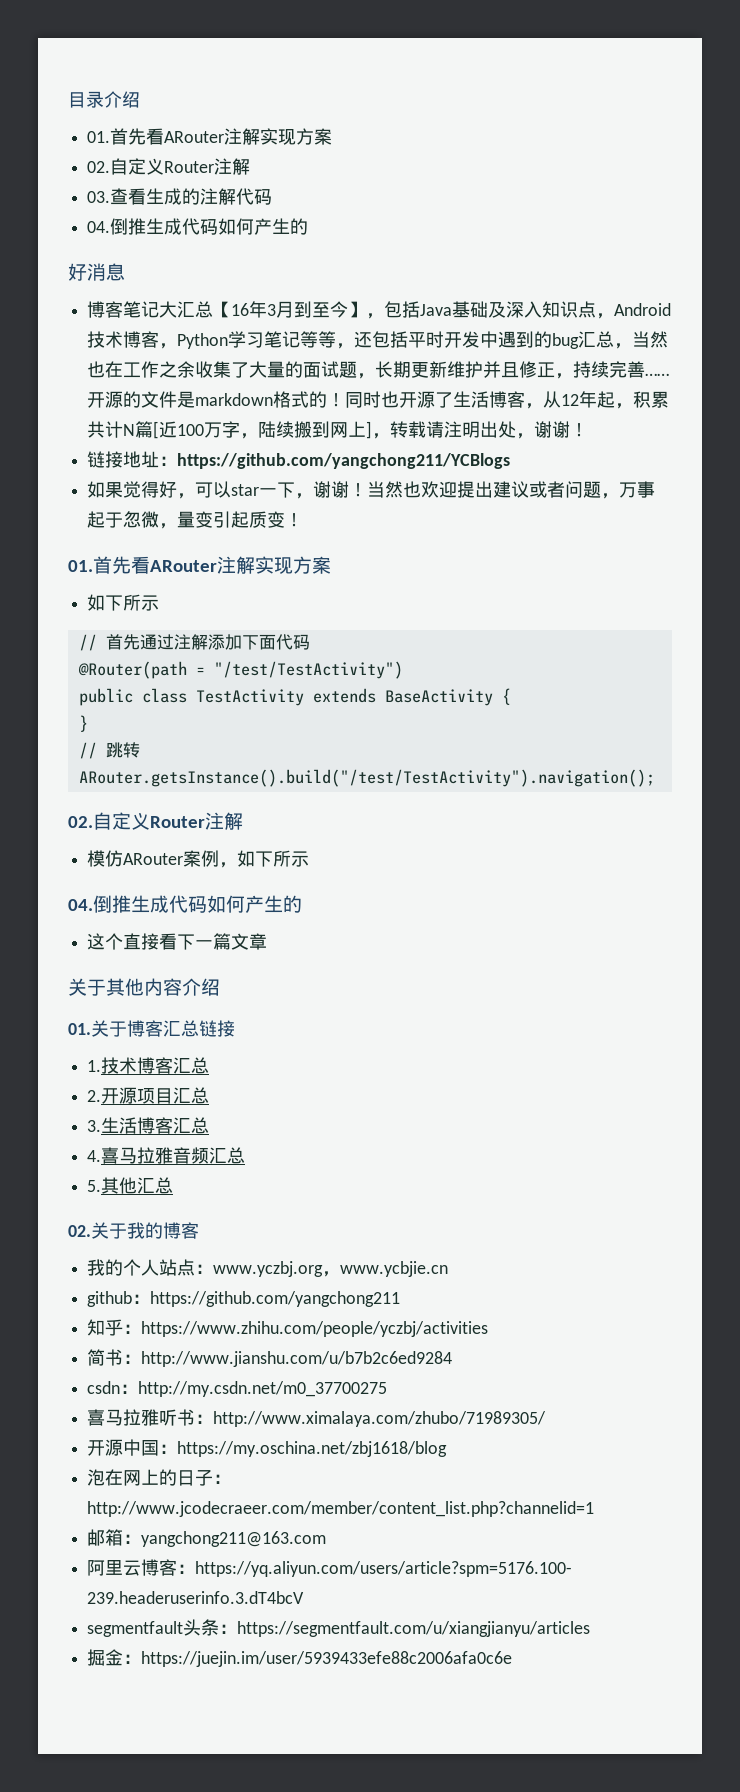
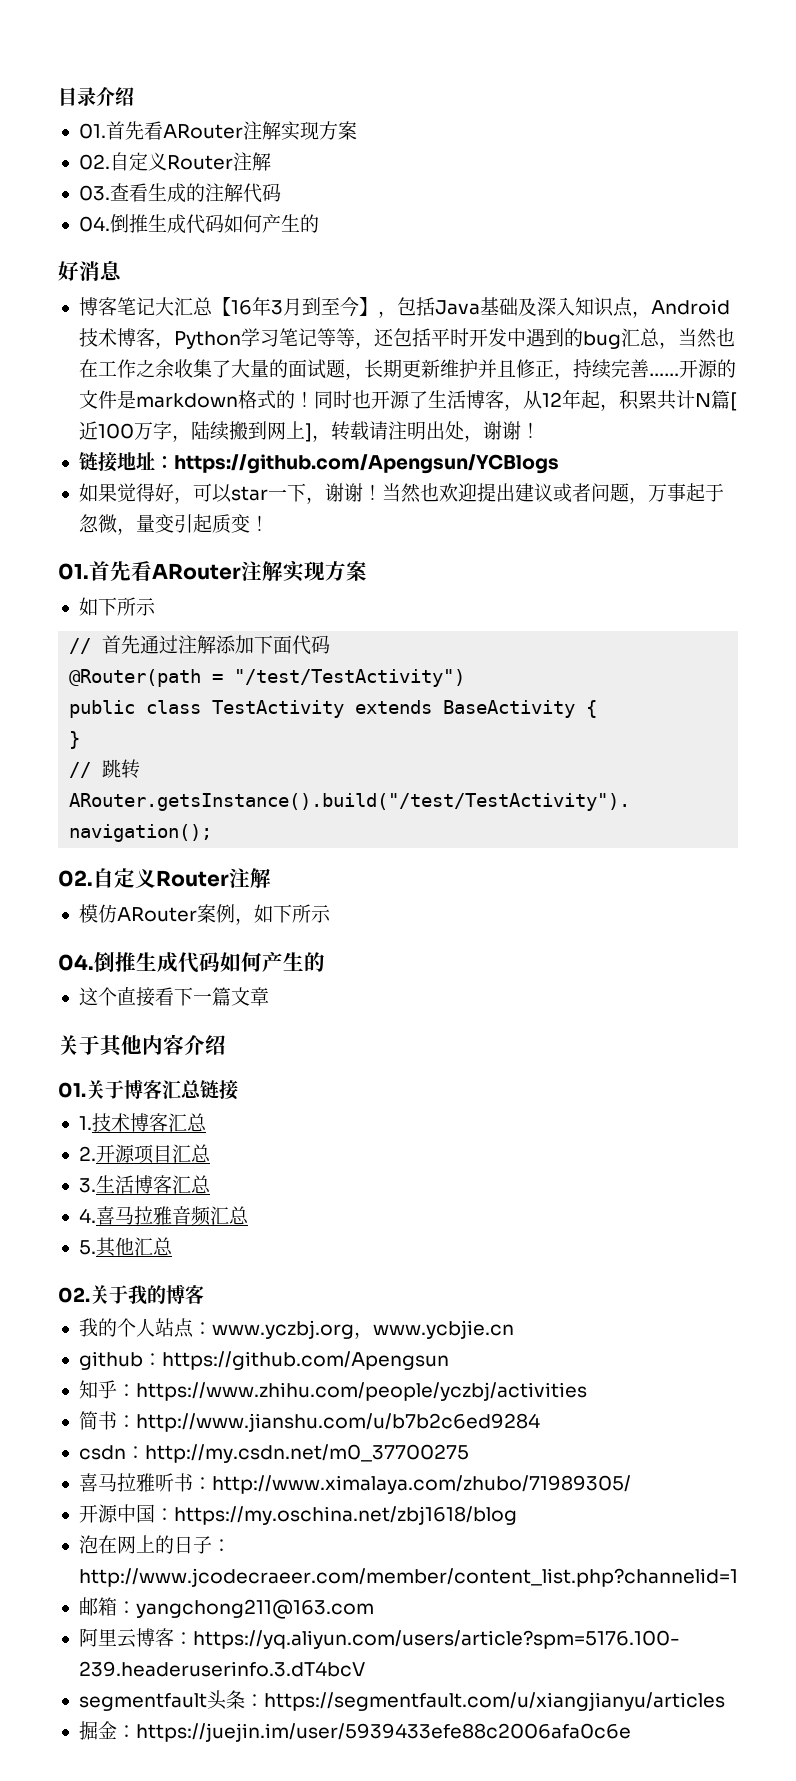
- 链接地址：https://github.com/yangchong211/YCBlogs
+ 链接地址：https://github.com/Apengsun/YCBlogs
- github：https://github.com/yangchong211
+ github：https://github.com/Apengsun

